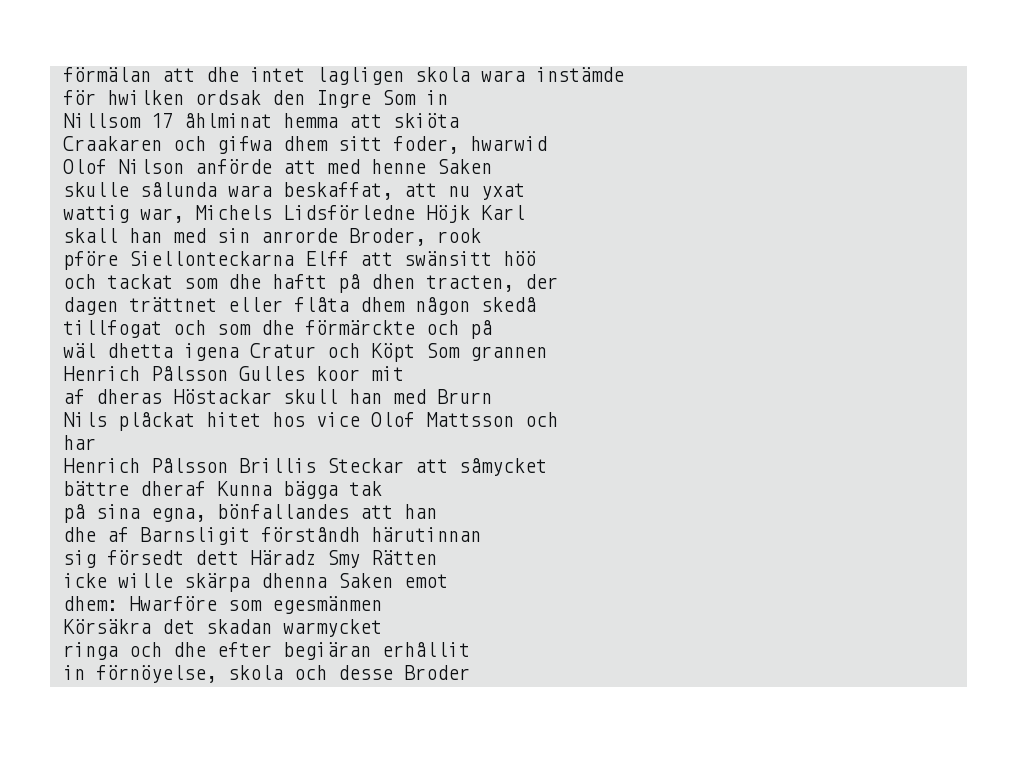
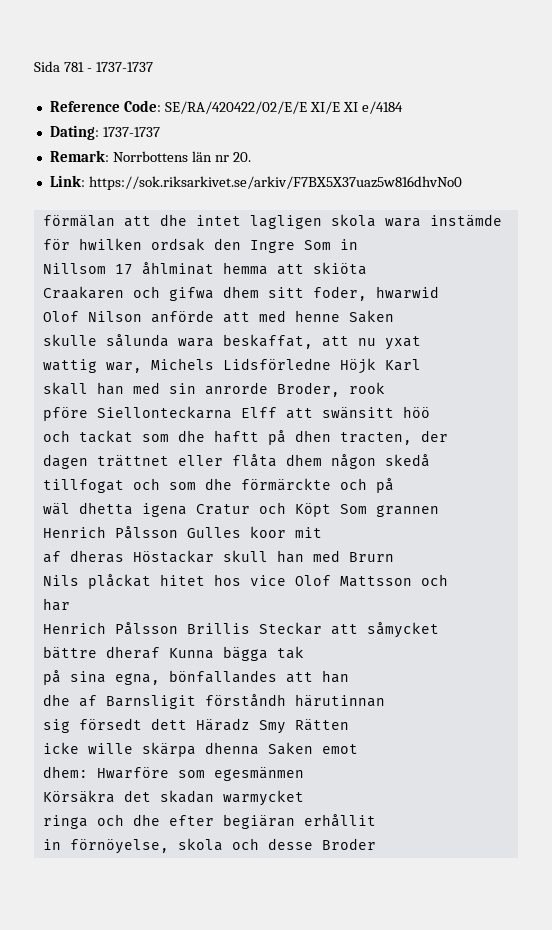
+ Sida 781 - 1737-1737
+ Reference Code: SE/RA/420422/02/E/E XI/E XI e/4184
+ Dating: 1737-1737
+ Remark: Norrbottens län nr 20.
+ Link: https://sok.riksarkivet.se/arkiv/F7BX5X37uaz5w816dhvNo0

